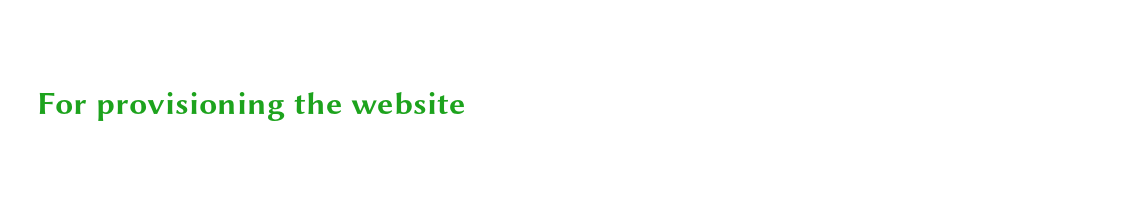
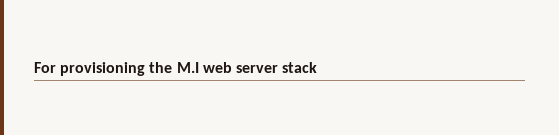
- For provisioning the website
+ For provisioning the M.I web server stack

